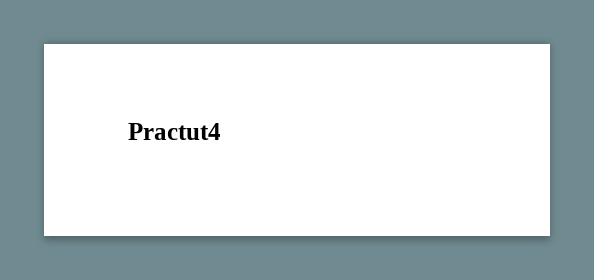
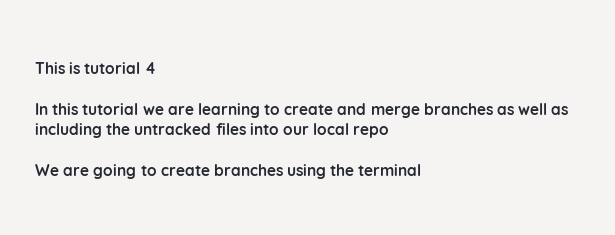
- Practut4
+ This is tutorial 4
+ In this tutorial we are learning to create and merge branches as well as including the untracked files into our local repo
+ We are going to create branches using the terminal

